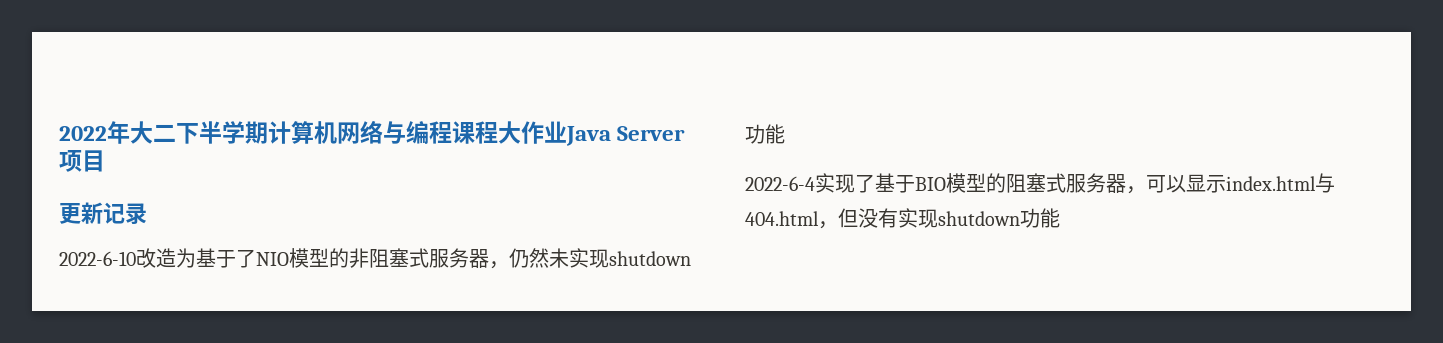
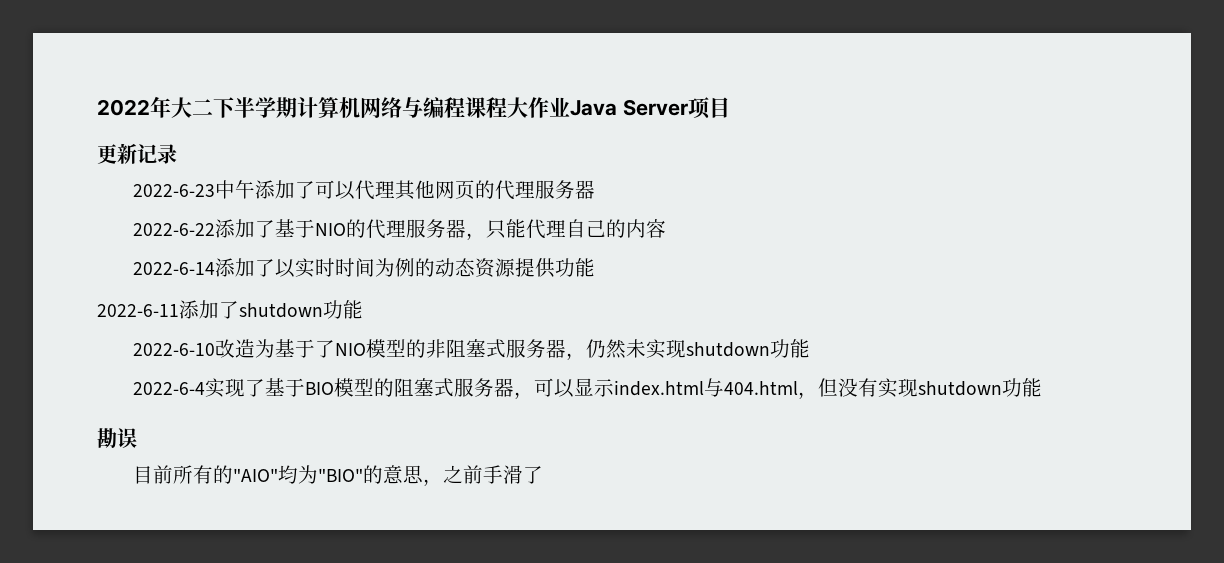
+ 2022-6-23中午添加了可以代理其他网页的代理服务器
+ 2022-6-22添加了基于NIO的代理服务器，只能代理自己的内容
+ 2022-6-14添加了以实时时间为例的动态资源提供功能
+ 2022-6-11添加了shutdown功能
+ 勘误
+ 目前所有的"AIO"均为"BIO"的意思，之前手滑了

